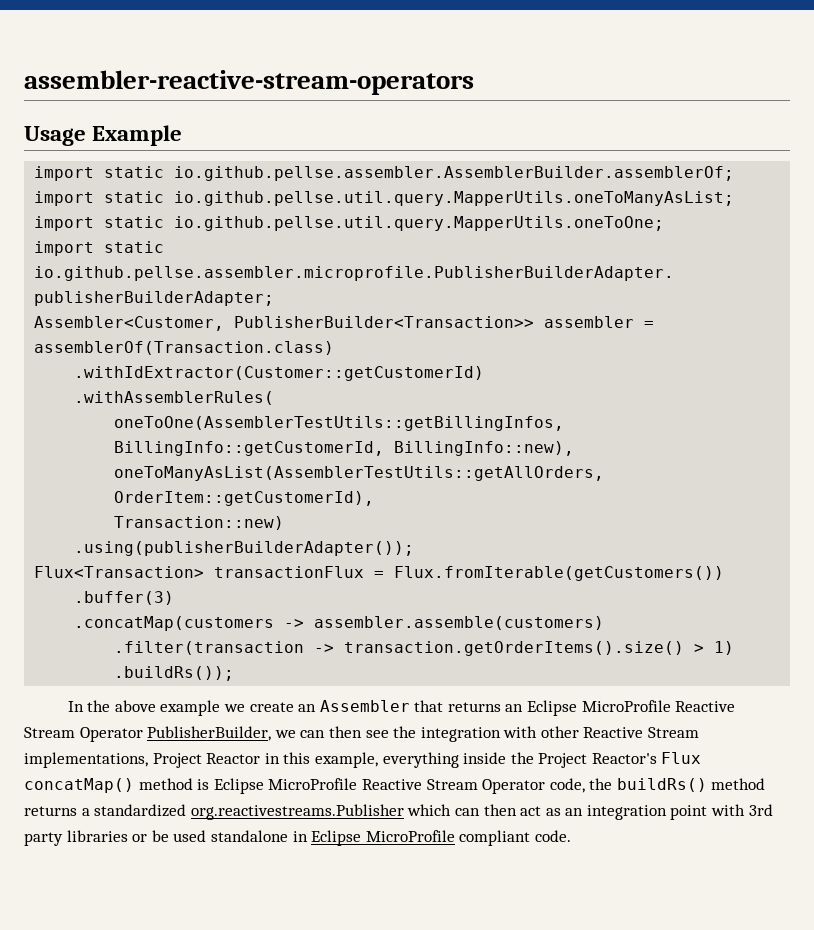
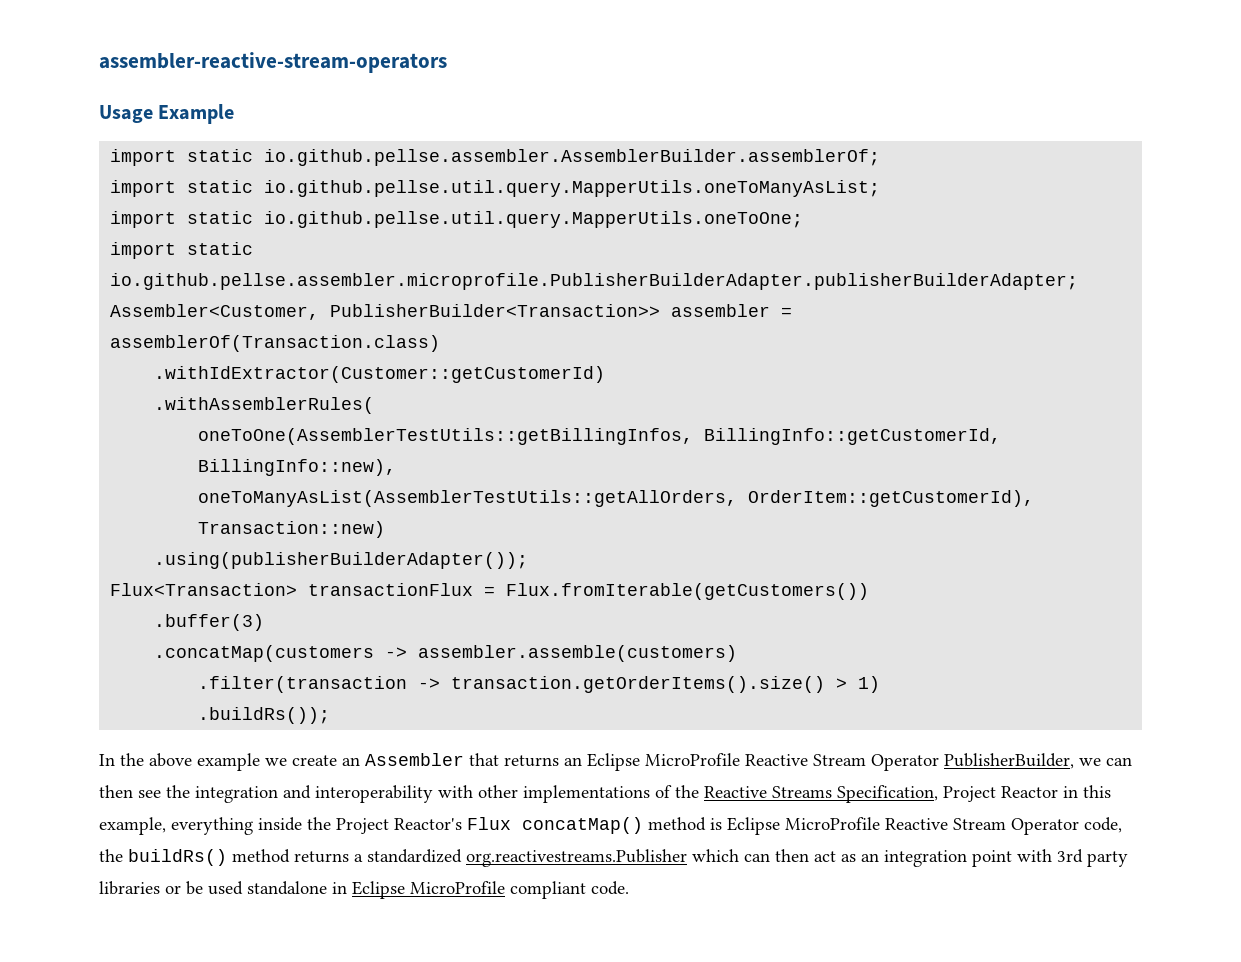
- In the above example we create an Assembler that returns an Eclipse MicroProfile Reactive Stream Operator PublisherBuilder, we can then see the integration with other Reactive Stream implementations, Project Reactor in this example, everything inside the Project Reactor's Flux concatMap() method is Eclipse MicroProfile Reactive Stream Operator code, the buildRs() method returns a standardized org.reactivestreams.Publisher which can then act as an integration point with 3rd party libraries or be used standalone in Eclipse MicroProfile compliant code.
+ In the above example we create an Assembler that returns an Eclipse MicroProfile Reactive Stream Operator PublisherBuilder, we can then see the integration and interoperability with other implementations of the Reactive Streams Specification, Project Reactor in this example, everything inside the Project Reactor's Flux concatMap() method is Eclipse MicroProfile Reactive Stream Operator code, the buildRs() method returns a standardized org.reactivestreams.Publisher which can then act as an integration point with 3rd party libraries or be used standalone in Eclipse MicroProfile compliant code.

